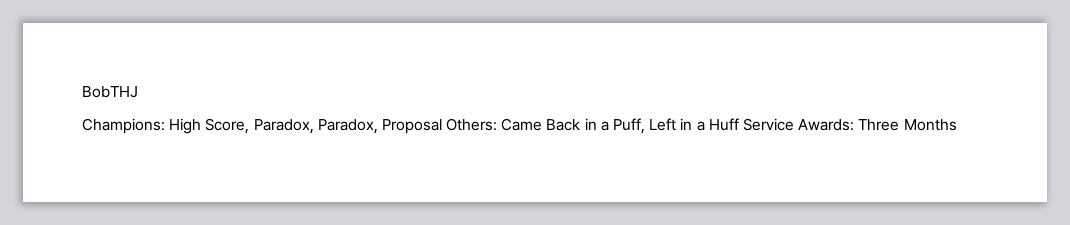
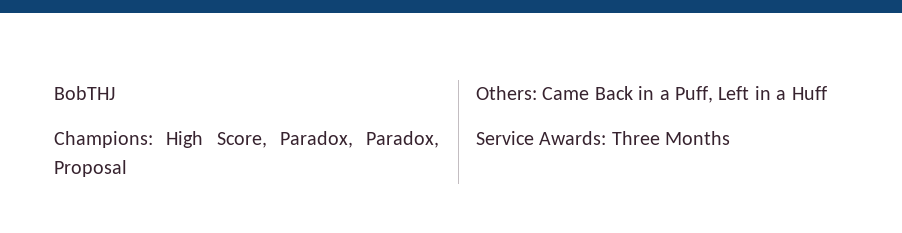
- Champions: High Score, Paradox, Paradox, Proposal Others: Came Back in a Puff, Left in a Huff Service Awards: Three Months
+ Champions: High Score, Paradox, Paradox, Proposal
+ Others: Came Back in a Puff, Left in a Huff
+ Service Awards: Three Months

